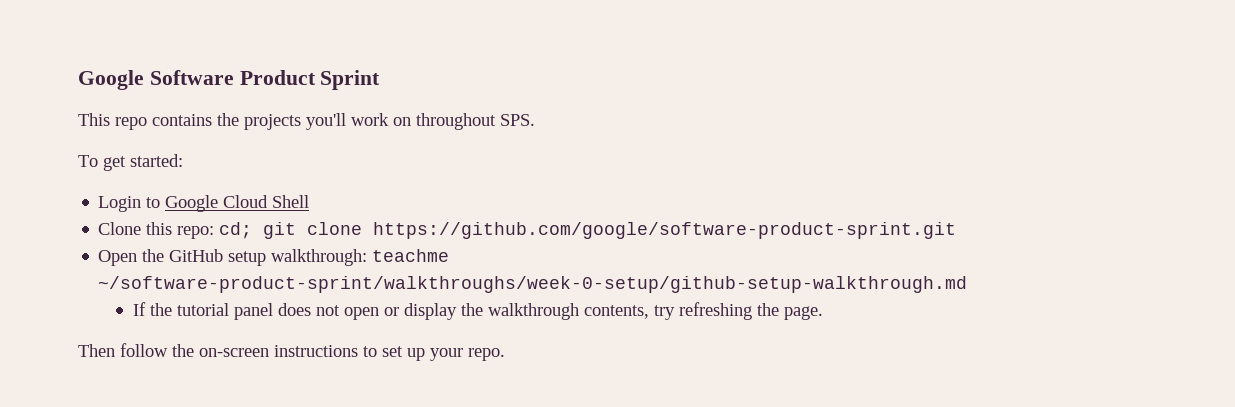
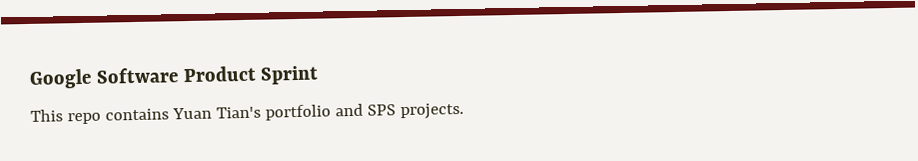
- This repo contains the projects you'll work on throughout SPS.
- To get started:
- Login to Google Cloud Shell
- Clone this repo: cd; git clone https://github.com/google/software-product-sprint.git
- Open the GitHub setup walkthrough: teachme ~/software-product-sprint/walkthroughs/week-0-setup/github-setup-walkthrough.md
- If the tutorial panel does not open or display the walkthrough contents, try refreshing the page.
- Then follow the on-screen instructions to set up your repo.
+ This repo contains Yuan Tian's portfolio and SPS projects.

